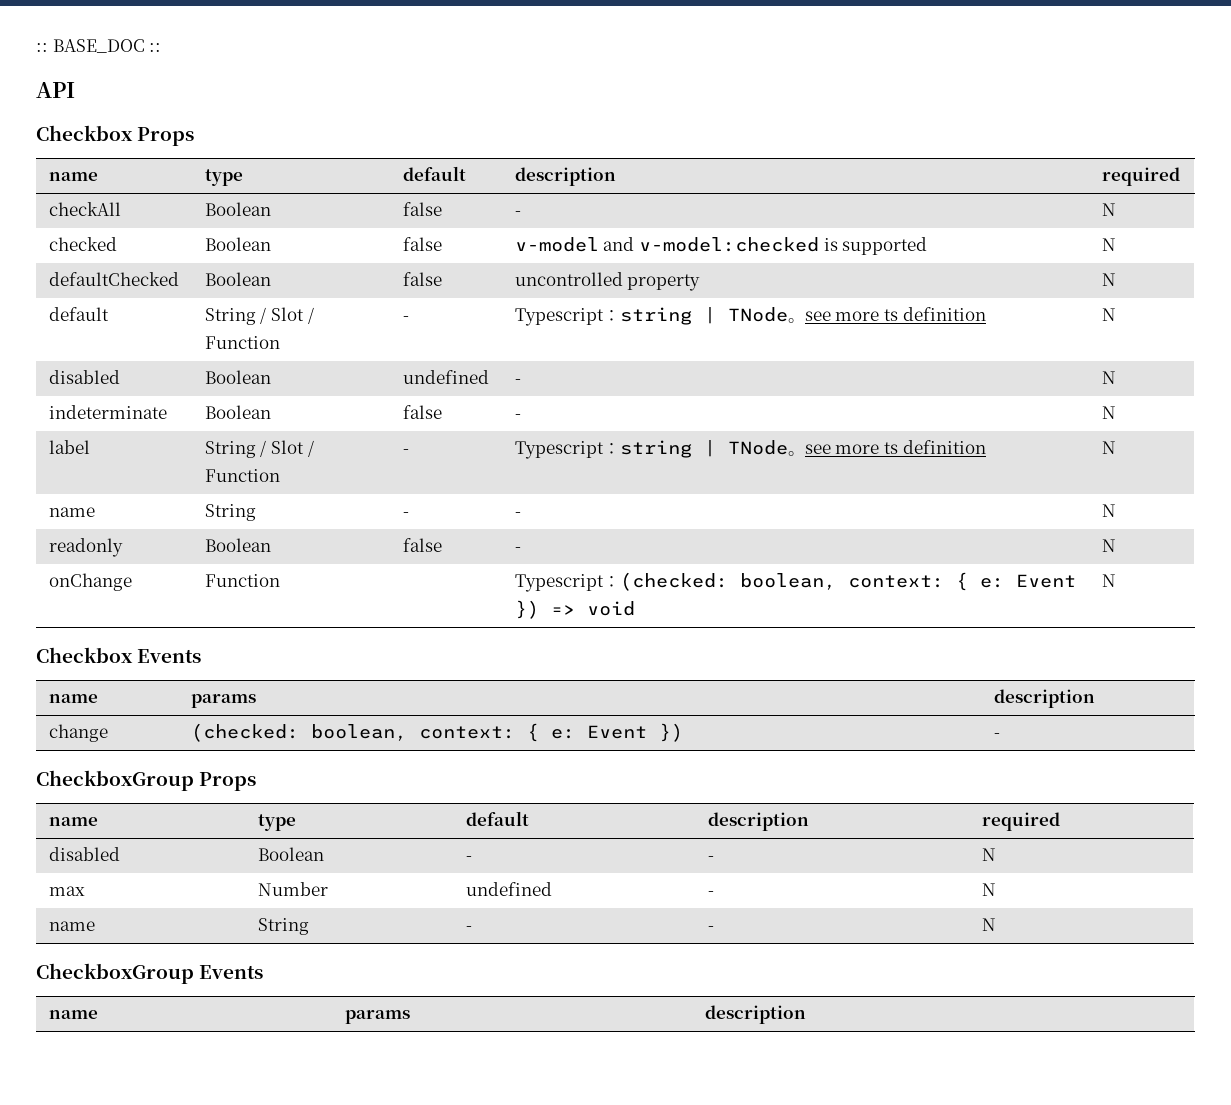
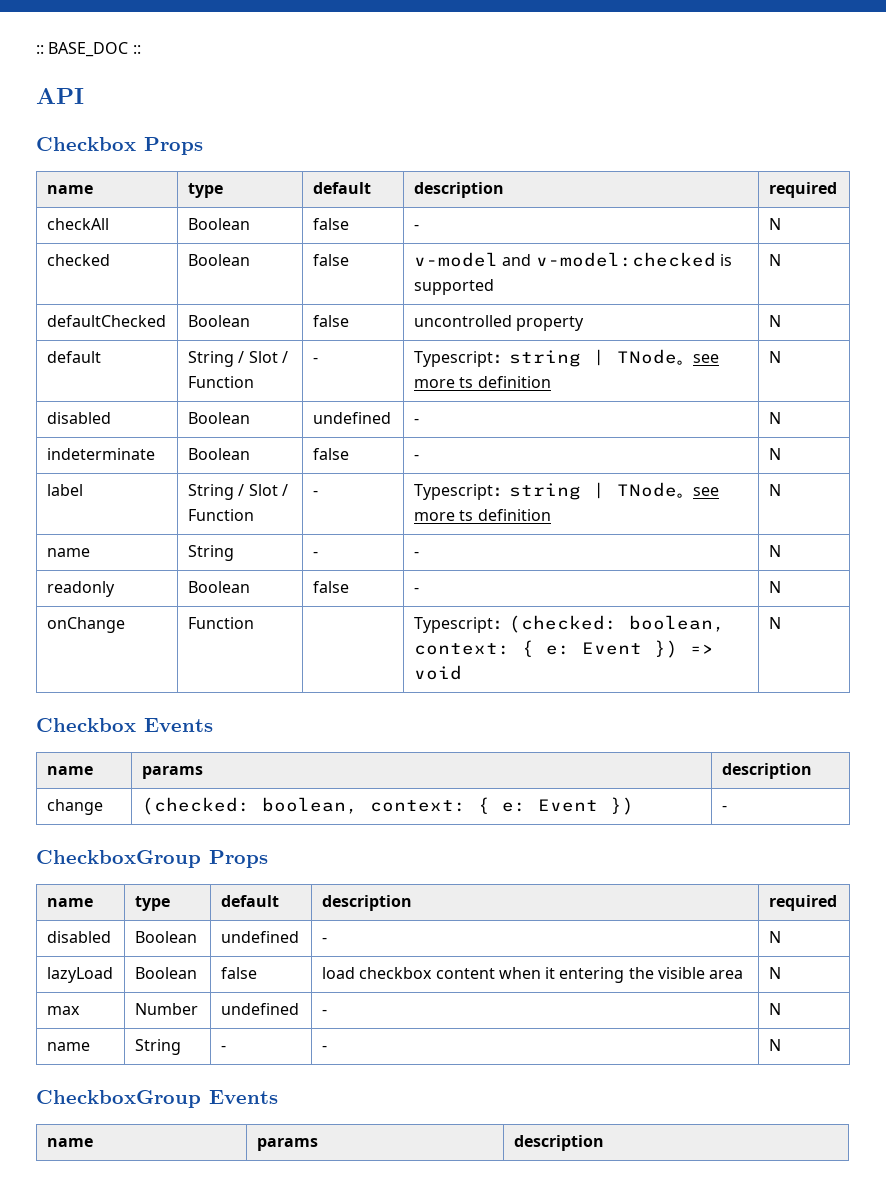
  CheckboxGroup Props
  name | type | default | description | required
- disabled | Boolean | - | - | N
+ disabled | Boolean | undefined | - | N
+ lazyLoad | Boolean | false | load checkbox content when it entering the visible area | N

